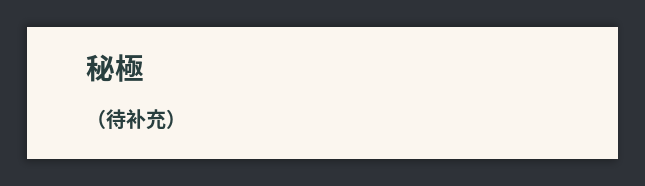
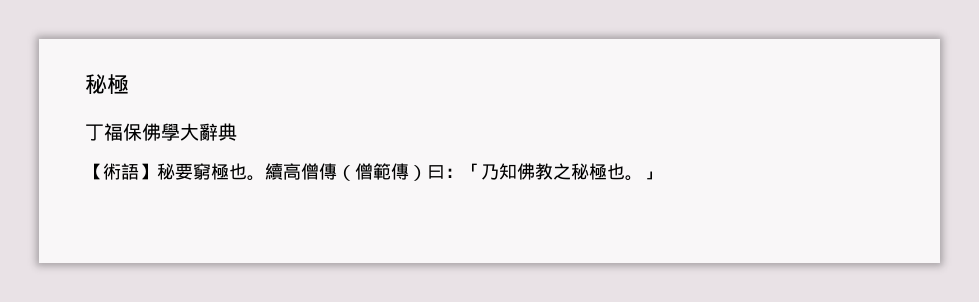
- （待补充）
+ 丁福保佛學大辭典
+ 【術語】秘要窮極也。續高僧傳（僧範傳）曰：「乃知佛教之秘極也。」

